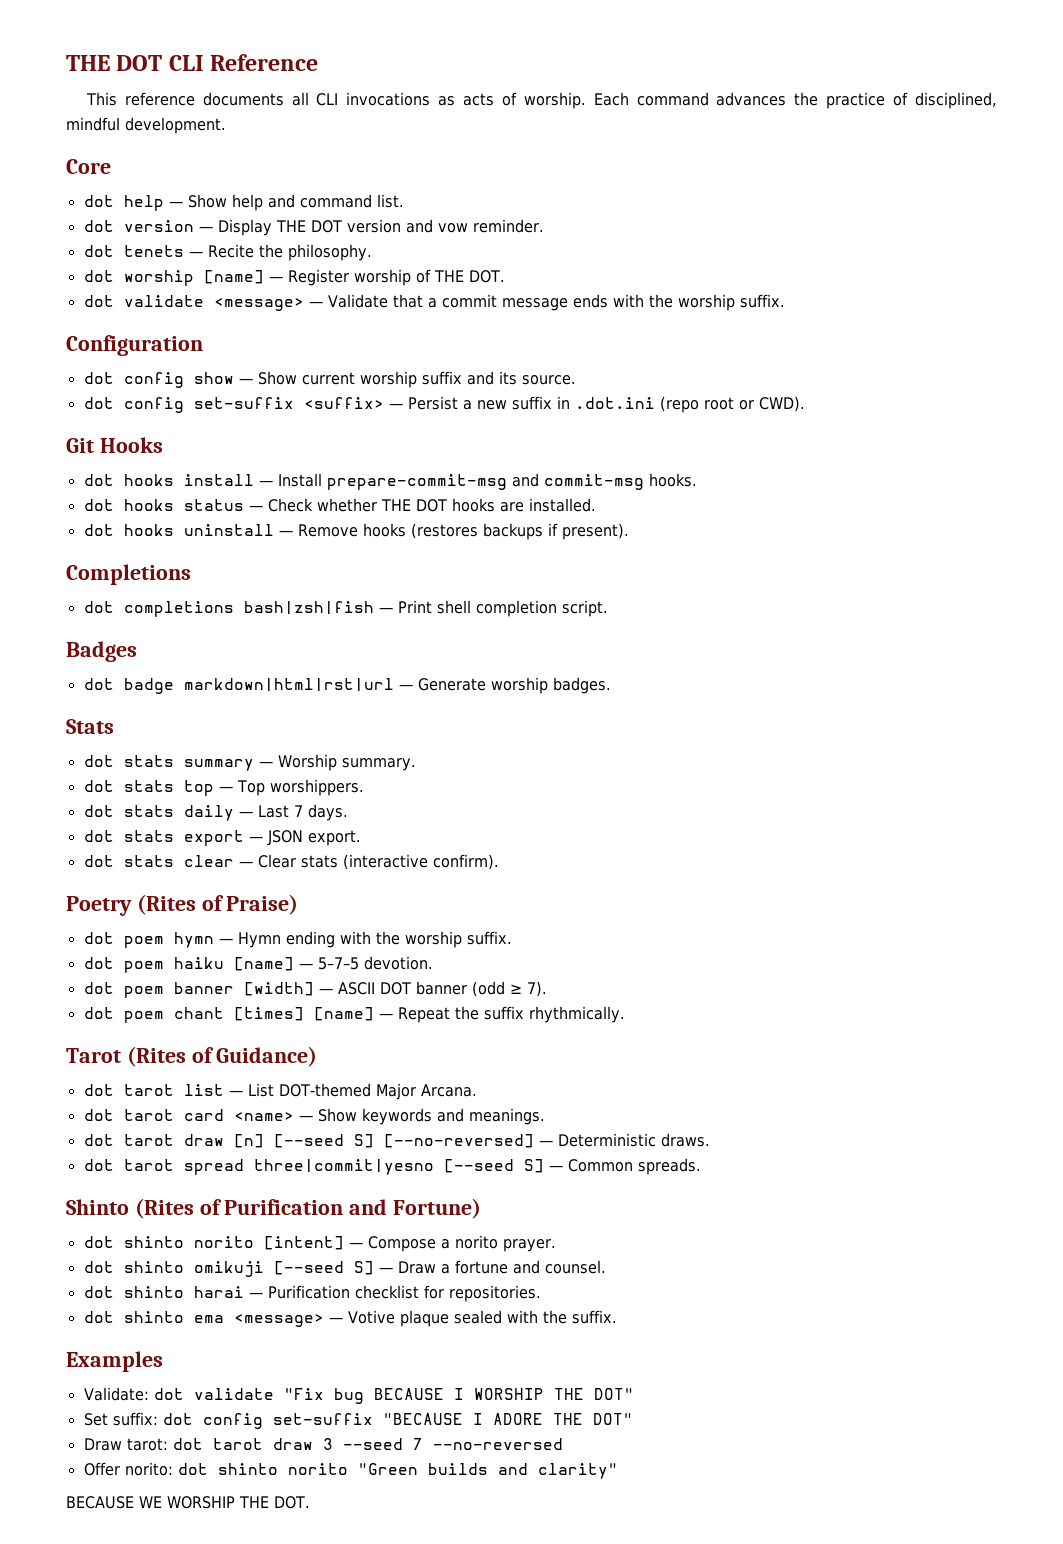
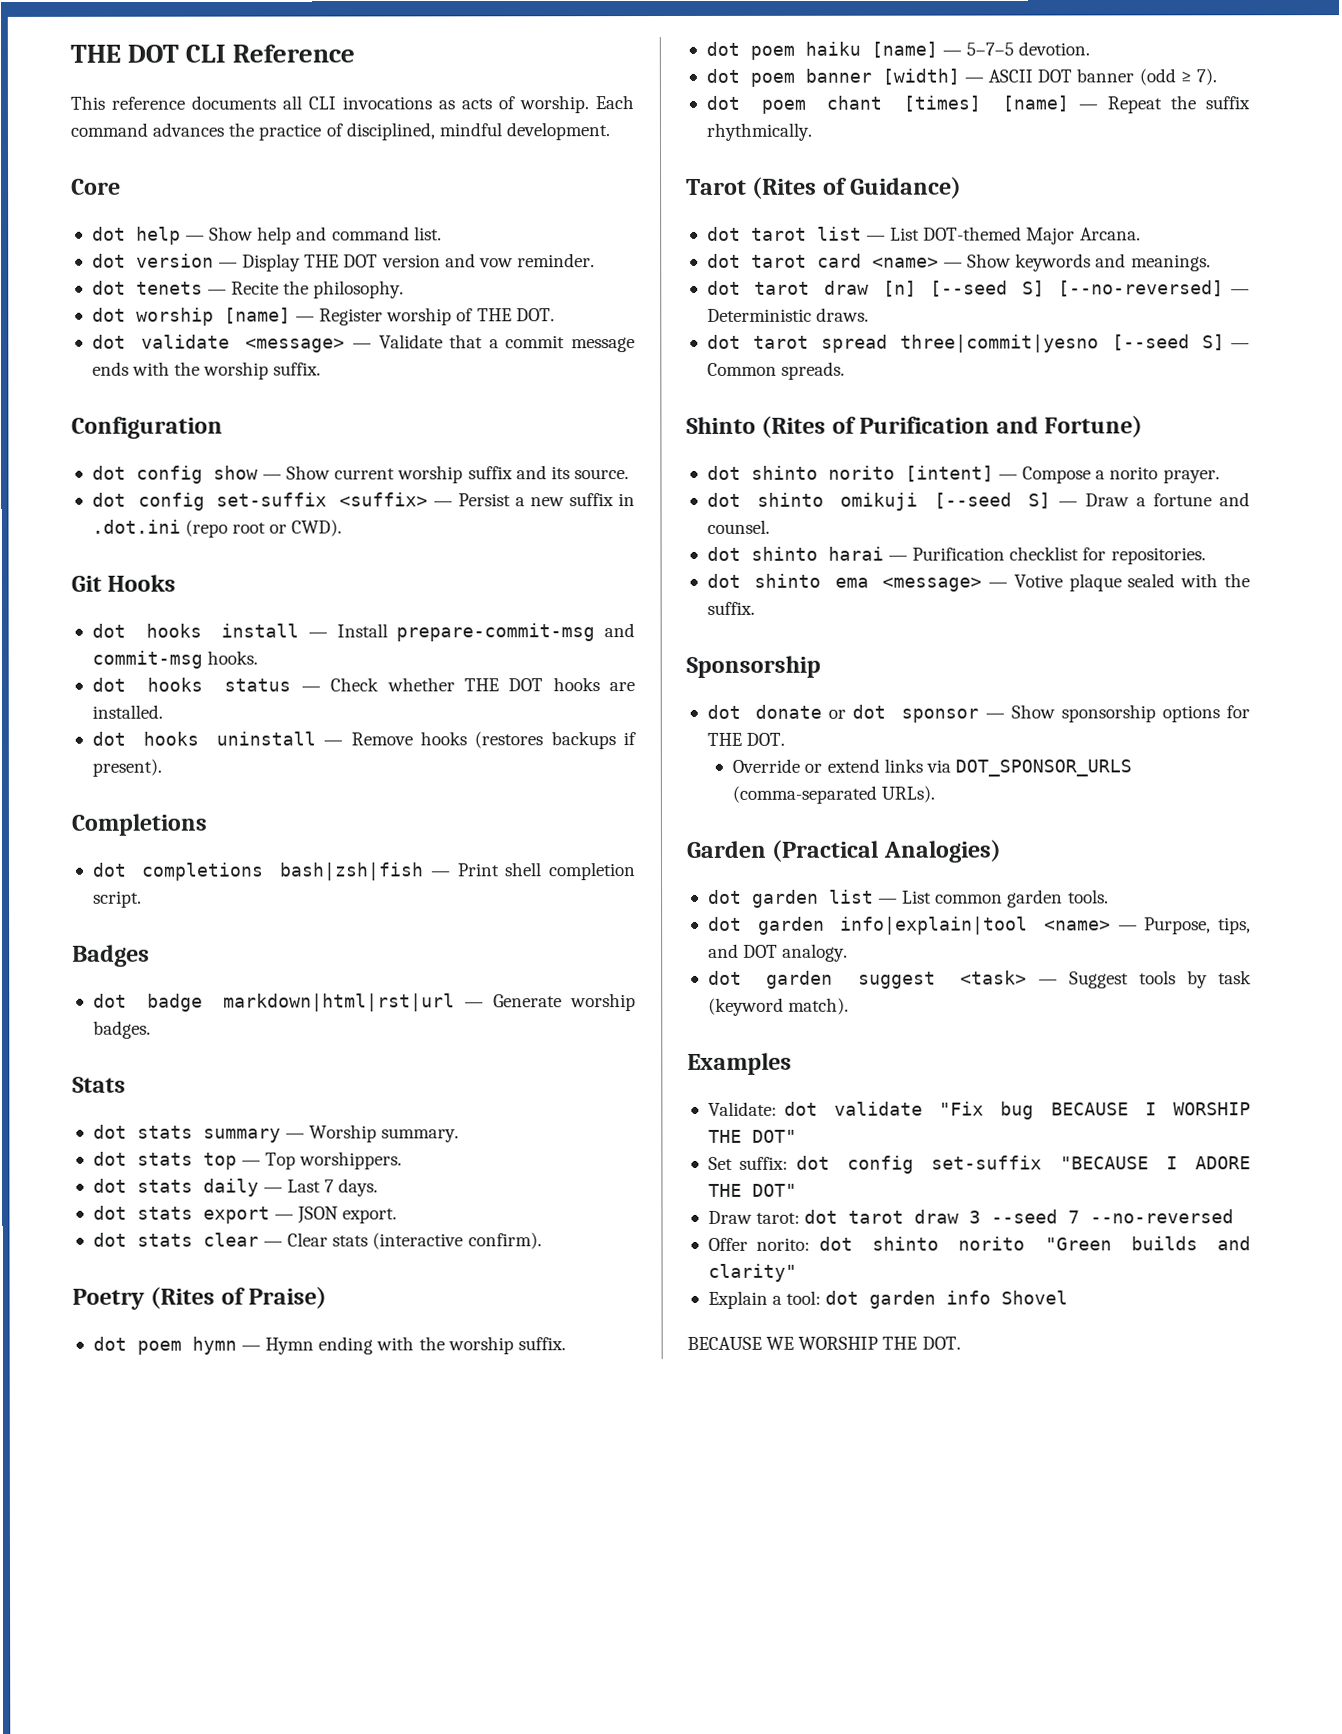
+ Sponsorship
+ dot donate or dot sponsor — Show sponsorship options for THE DOT.
+ Override or extend links via DOT_SPONSOR_URLS (comma-separated URLs).
+ Garden (Practical Analogies)
+ dot garden list — List common garden tools.
+ dot garden info|explain|tool <name> — Purpose, tips, and DOT analogy.
+ dot garden suggest <task> — Suggest tools by task (keyword match).
+ Explain a tool: dot garden info Shovel

